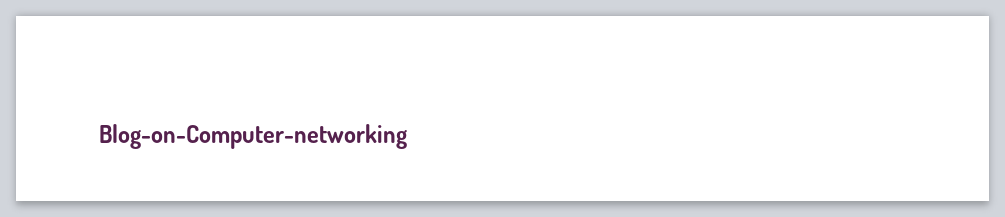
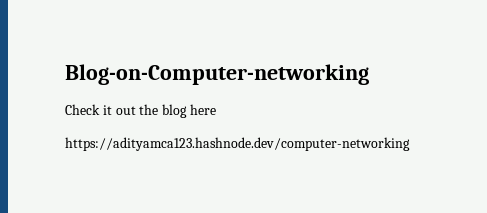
+ Check it out the blog here
+ https://adityamca123.hashnode.dev/computer-networking

